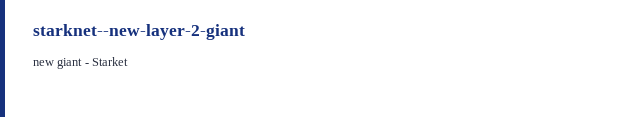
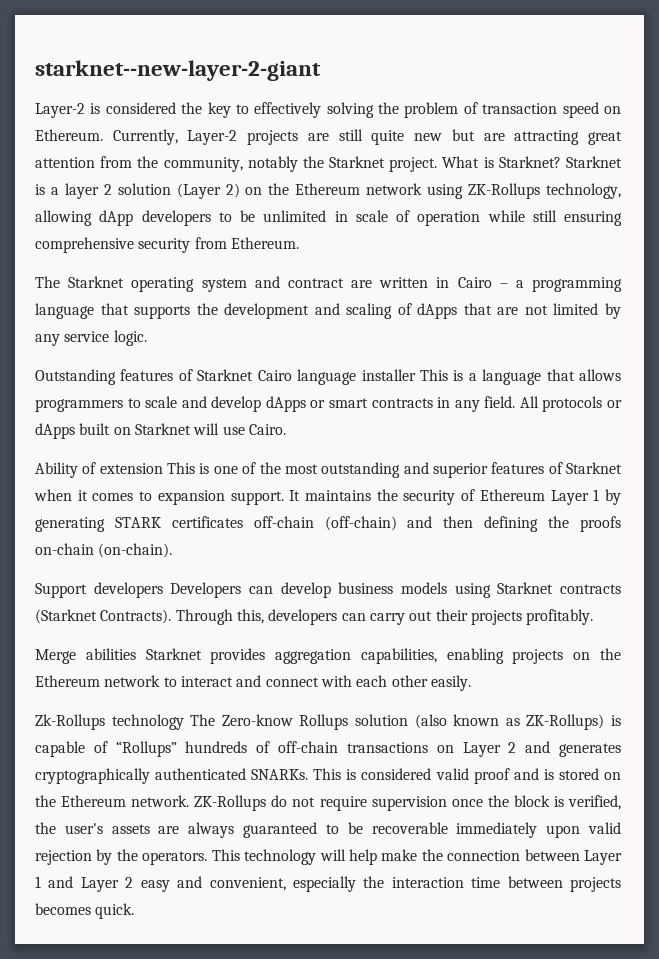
- new giant - Starket
+ Layer-2 is considered the key to effectively solving the problem of transaction speed on Ethereum. Currently, Layer-2 projects are still quite new but are attracting great attention from the community, notably the Starknet project. What is Starknet? Starknet is a layer 2 solution (Layer 2) on the Ethereum network using ZK-Rollups technology, allowing dApp developers to be unlimited in scale of operation while still ensuring comprehensive security from Ethereum.
+ The Starknet operating system and contract are written in Cairo – a programming language that supports the development and scaling of dApps that are not limited by any service logic.
+ Outstanding features of Starknet Cairo language installer This is a language that allows programmers to scale and develop dApps or smart contracts in any field. All protocols or dApps built on Starknet will use Cairo.
+ Ability of extension This is one of the most outstanding and superior features of Starknet when it comes to expansion support. It maintains the security of Ethereum Layer 1 by generating STARK certificates off-chain (off-chain) and then defining the proofs on-chain (on-chain).
+ Support developers Developers can develop business models using Starknet contracts (Starknet Contracts). Through this, developers can carry out their projects profitably.
+ Merge abilities Starknet provides aggregation capabilities, enabling projects on the Ethereum network to interact and connect with each other easily.
+ Zk-Rollups technology The Zero-know Rollups solution (also known as ZK-Rollups) is capable of “Rollups” hundreds of off-chain transactions on Layer 2 and generates cryptographically authenticated SNARKs. This is considered valid proof and is stored on the Ethereum network. ZK-Rollups do not require supervision once the block is verified, the user's assets are always guaranteed to be recoverable immediately upon valid rejection by the operators. This technology will help make the connection between Layer 1 and Layer 2 easy and convenient, especially the interaction time between projects becomes quick.

